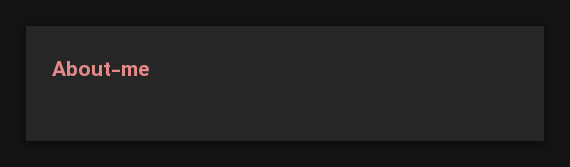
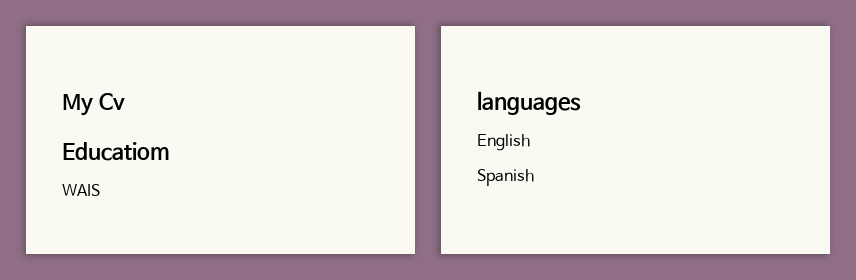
- About-me
+ My Cv
+ Educatiom
+ WAIS
+ languages
+ English
+ Spanish

